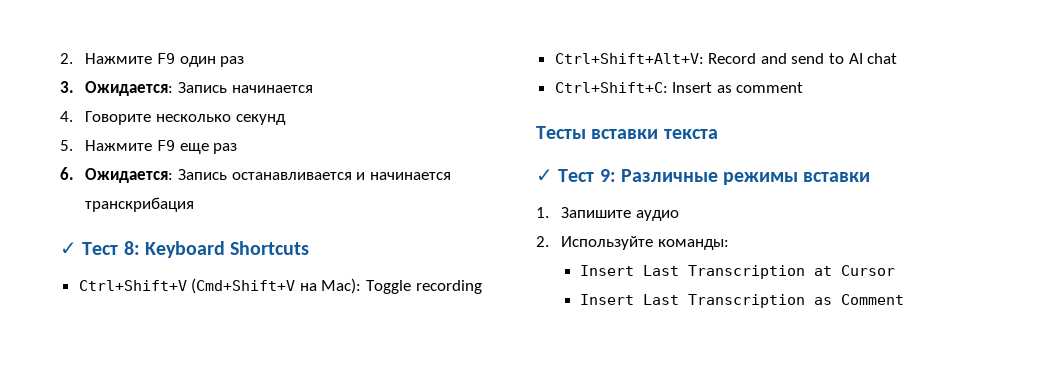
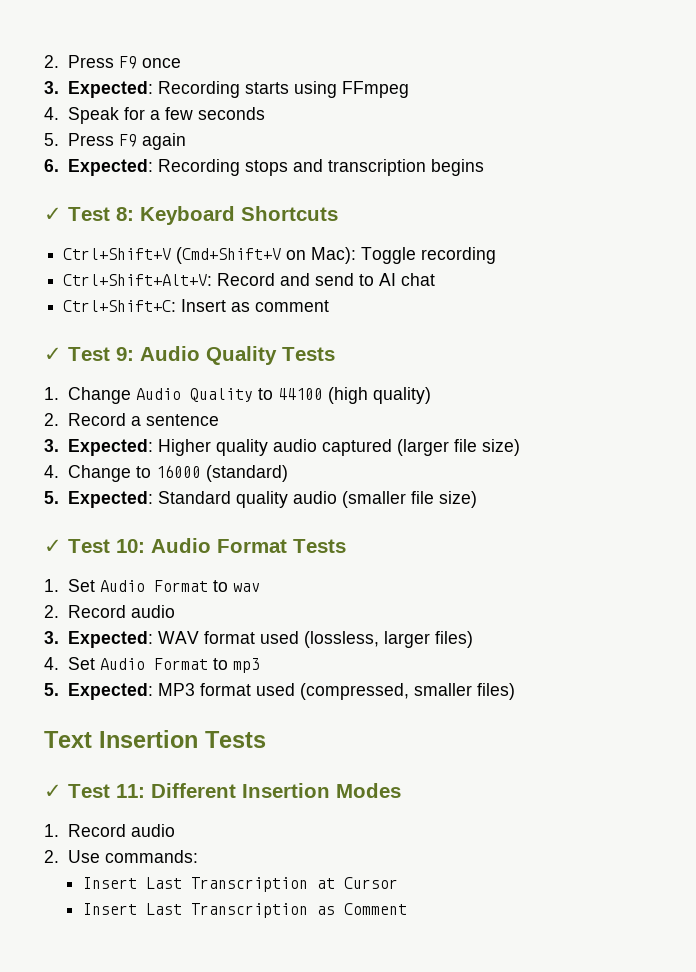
- 2. Нажмите F9 один раз
- 3. Ожидается: Запись начинается
- 4. Говорите несколько секунд
- 5. Нажмите F9 еще раз
- 6. Ожидается: Запись останавливается и начинается транскрибация
- ✓ Тест 8: Keyboard Shortcuts
+ 2. Press F9 once
+ 3. Expected: Recording starts using FFmpeg
+ 4. Speak for a few seconds
+ 5. Press F9 again
+ 6. Expected: Recording stops and transcription begins
+ ✓ Test 8: Keyboard Shortcuts
- Ctrl+Shift+V (Cmd+Shift+V на Mac): Toggle recording
+ Ctrl+Shift+V (Cmd+Shift+V on Mac): Toggle recording
- Тесты вставки текста
- ✓ Тест 9: Различные режимы вставки
- 1. Запишите аудио
- 2. Используйте команды:
+ ✓ Test 9: Audio Quality Tests
+ 1. Change Audio Quality to 44100 (high quality)
+ 2. Record a sentence
+ 3. Expected: Higher quality audio captured (larger file size)
+ 4. Change to 16000 (standard)
+ 5. Expected: Standard quality audio (smaller file size)
+ ✓ Test 10: Audio Format Tests
+ 1. Set Audio Format to wav
+ 2. Record audio
+ 3. Expected: WAV format used (lossless, larger files)
+ 4. Set Audio Format to mp3
+ 5. Expected: MP3 format used (compressed, smaller files)
+ Text Insertion Tests
+ ✓ Test 11: Different Insertion Modes
+ 1. Record audio
+ 2. Use commands:

